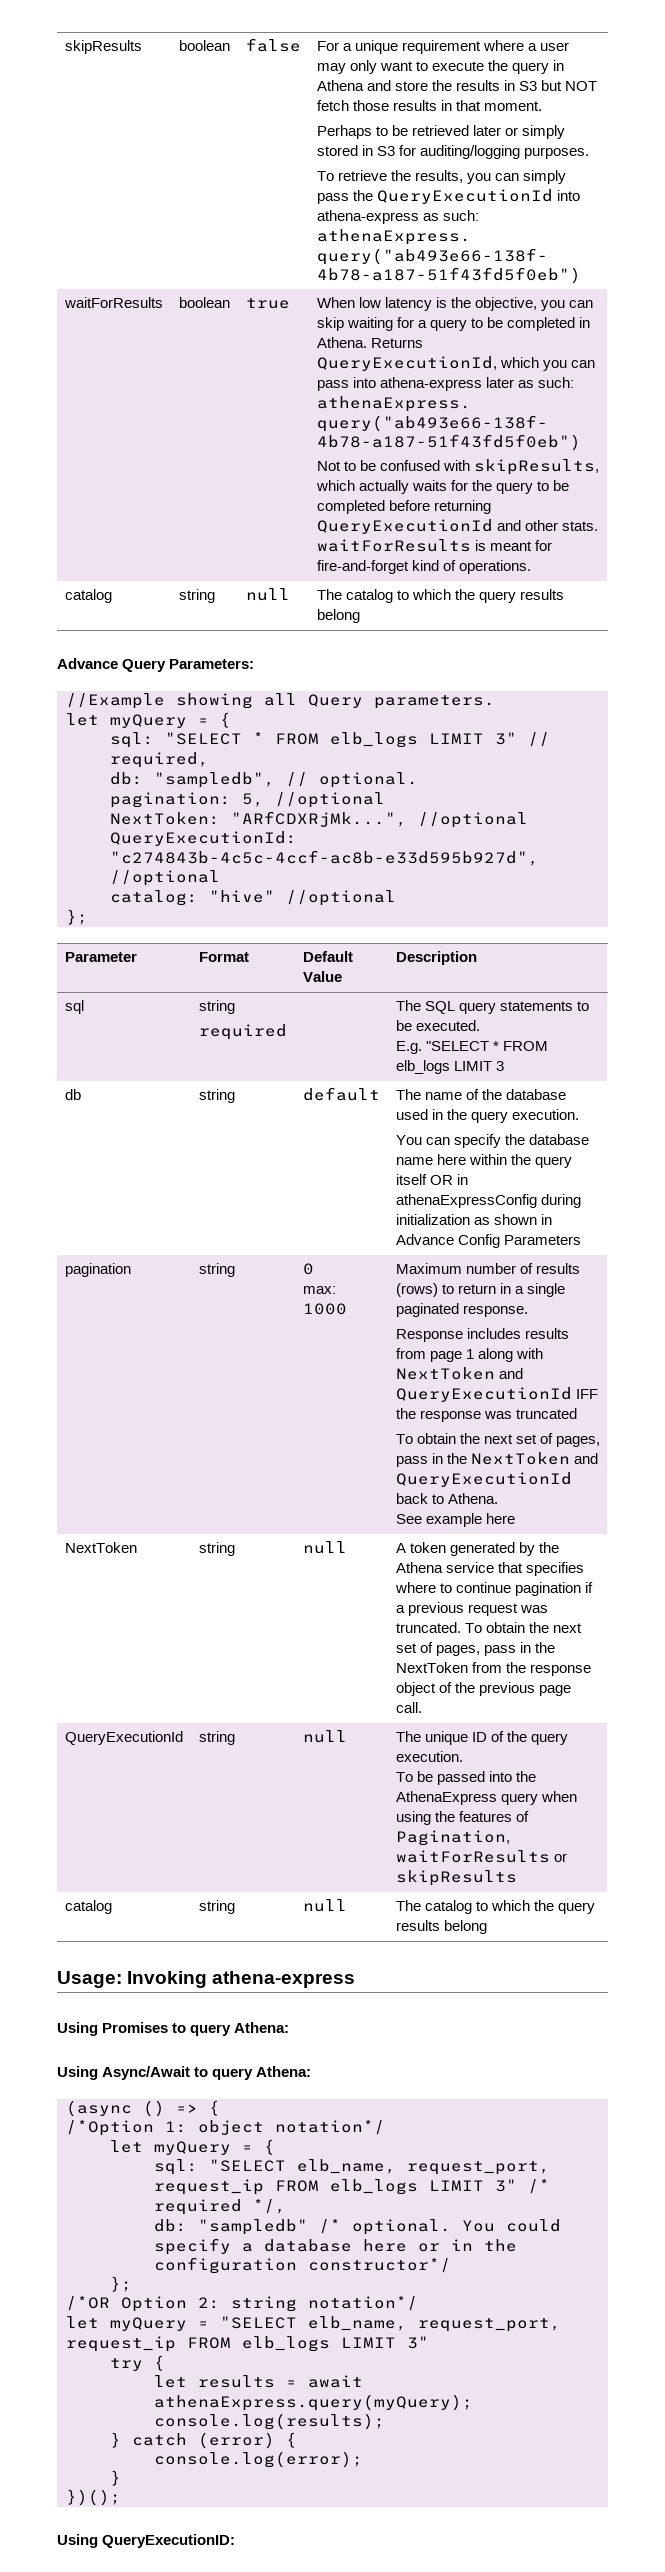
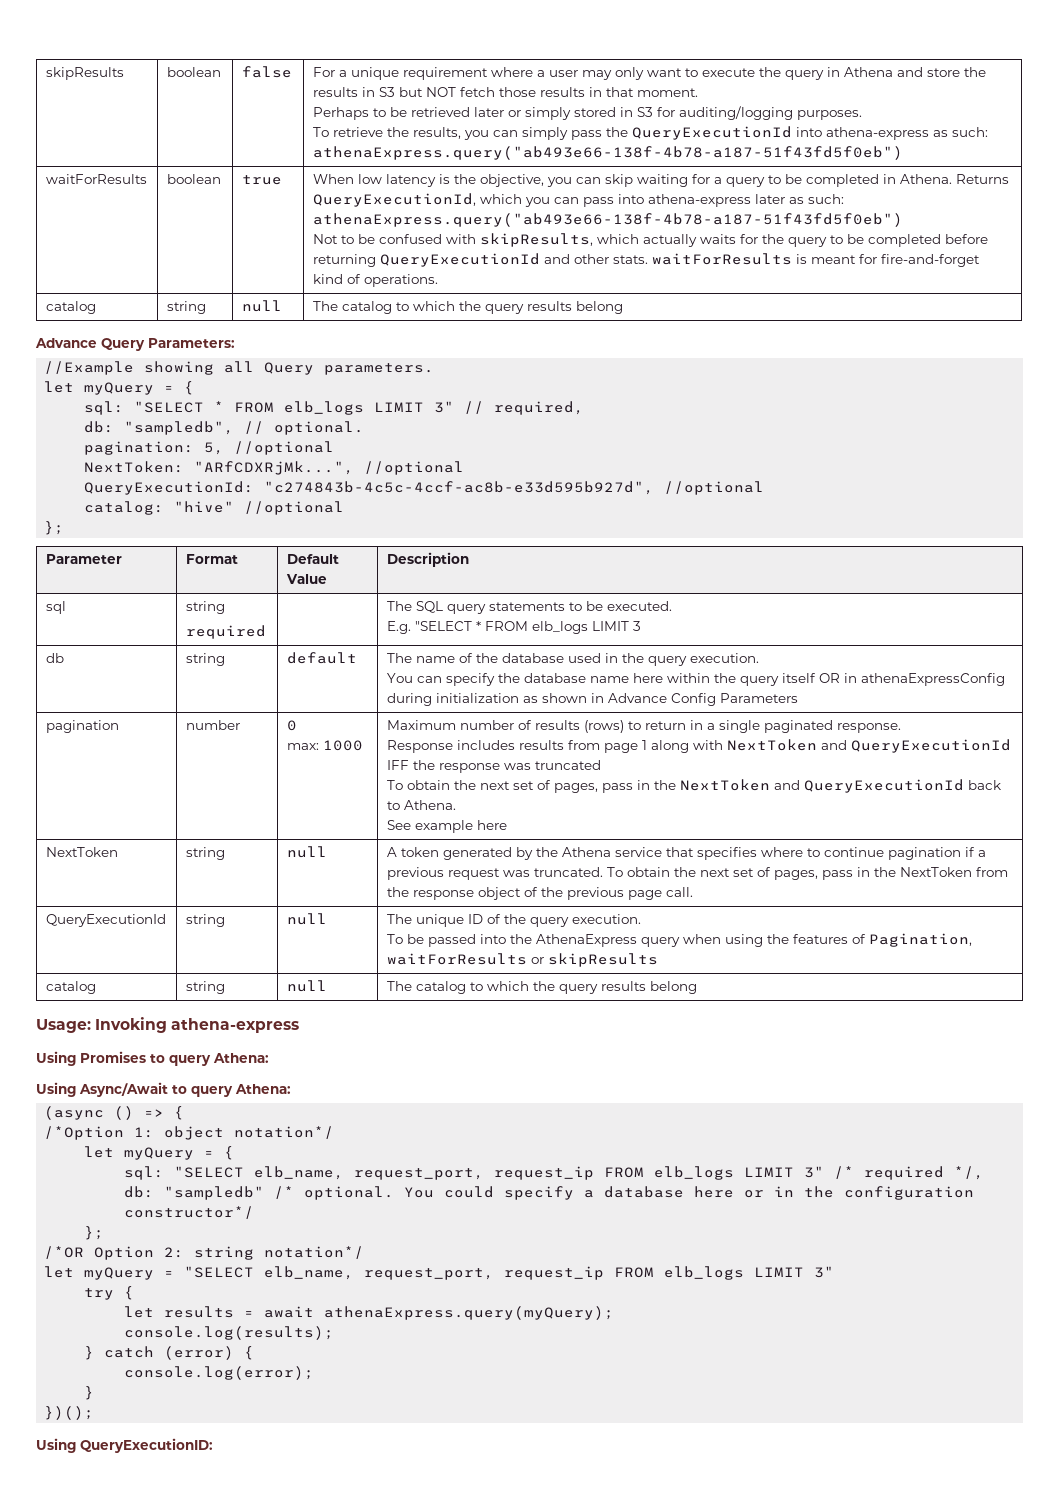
- pagination | string
+ pagination | number

